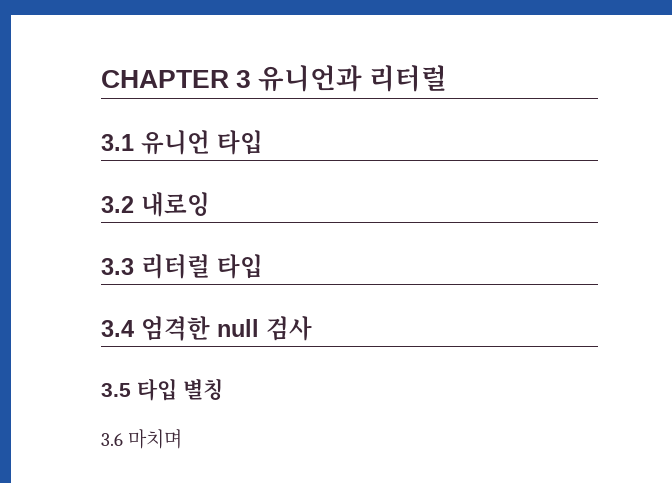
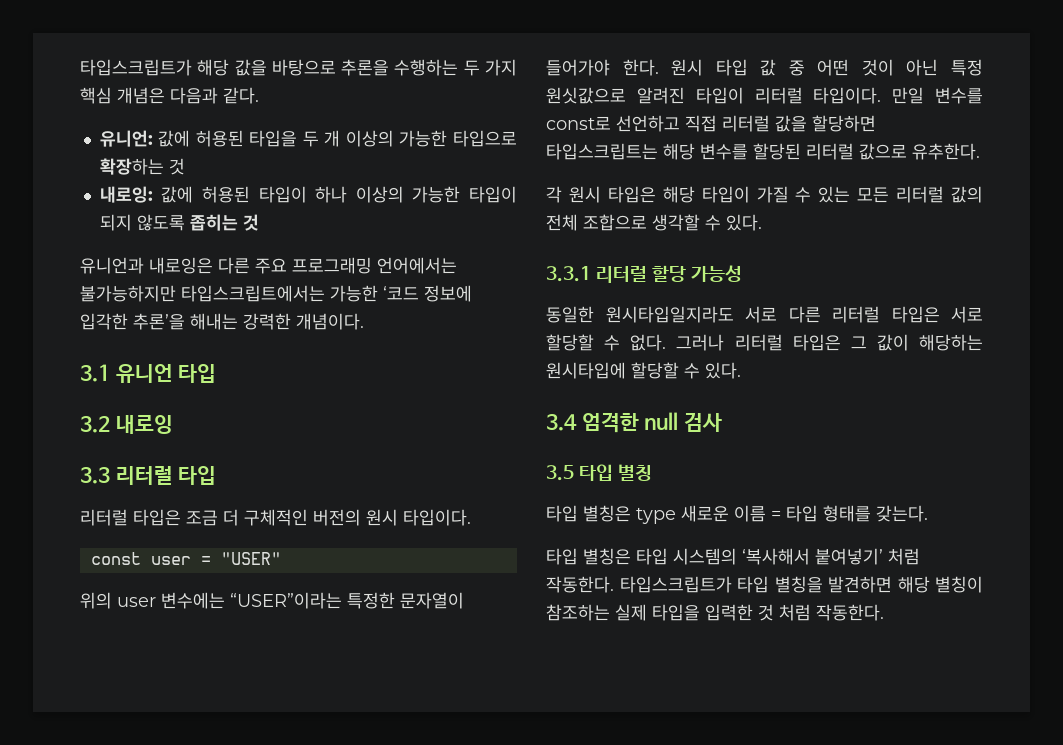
- CHAPTER 3 유니언과 리터럴
+ 타입스크립트가 해당 값을 바탕으로 추론을 수행하는 두 가지 핵심 개념은 다음과 같다.
+ 유니언: 값에 허용된 타입을 두 개 이상의 가능한 타입으로 확장하는 것
+ 내로잉: 값에 허용된 타입이 하나 이상의 가능한 타입이 되지 않도록 좁히는 것
+ 유니언과 내로잉은 다른 주요 프로그래밍 언어에서는 불가능하지만 타입스크립트에서는 가능한 ‘코드 정보에 입각한 추론’을 해내는 강력한 개념이다.
+ 리터럴 타입은 조금 더 구체적인 버전의 원시 타입이다.
+ const user = "USER"
+ 위의 user 변수에는 “USER”이라는 특정한 문자열이 들어가야 한다. 원시 타입 값 중 어떤 것이 아닌 특정 원싯값으로 알려진 타입이 리터럴 타입이다. 만일 변수를 const로 선언하고 직접 리터럴 값을 할당하면 타입스크립트는 해당 변수를 할당된 리터럴 값으로 유추한다.
+ 각 원시 타입은 해당 타입이 가질 수 있는 모든 리터럴 값의 전체 조합으로 생각할 수 있다.
+ 3.3.1 리터럴 할당 가능성
+ 동일한 원시타입일지라도 서로 다른 리터럴 타입은 서로 할당할 수 없다. 그러나 리터럴 타입은 그 값이 해당하는 원시타입에 할당할 수 있다.
- 3.6 마치며
+ 타입 별칭은 type 새로운 이름 = 타입 형태를 갖는다.
+ 타입 별칭은 타입 시스템의 ‘복사해서 붙여넣기’ 처럼 작동한다. 타입스크립트가 타입 별칭을 발견하면 해당 별칭이 참조하는 실제 타입을 입력한 것 처럼 작동한다.

